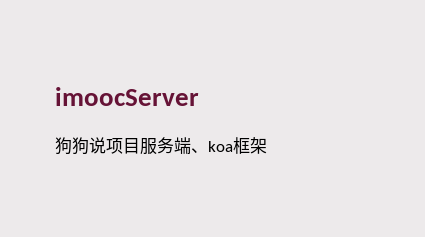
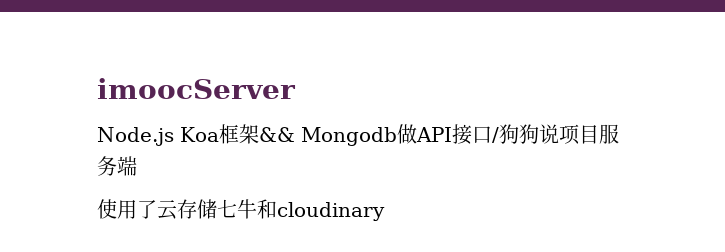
- 狗狗说项目服务端、koa框架
+ Node.js Koa框架&& Mongodb做API接口/狗狗说项目服务端
+ 使用了云存储七牛和cloudinary

